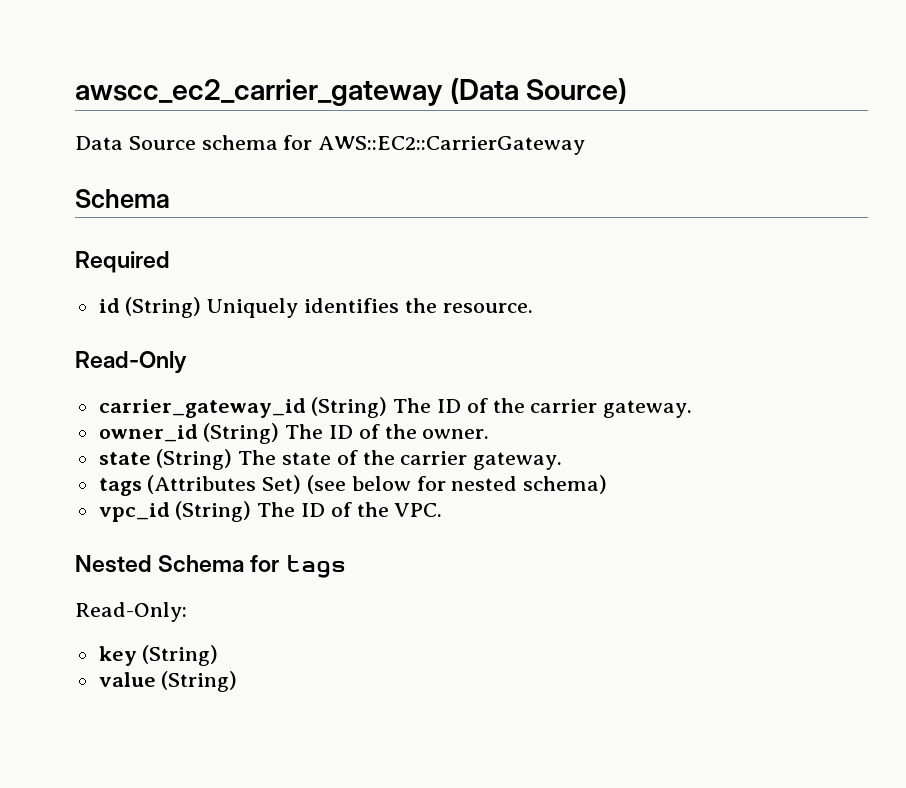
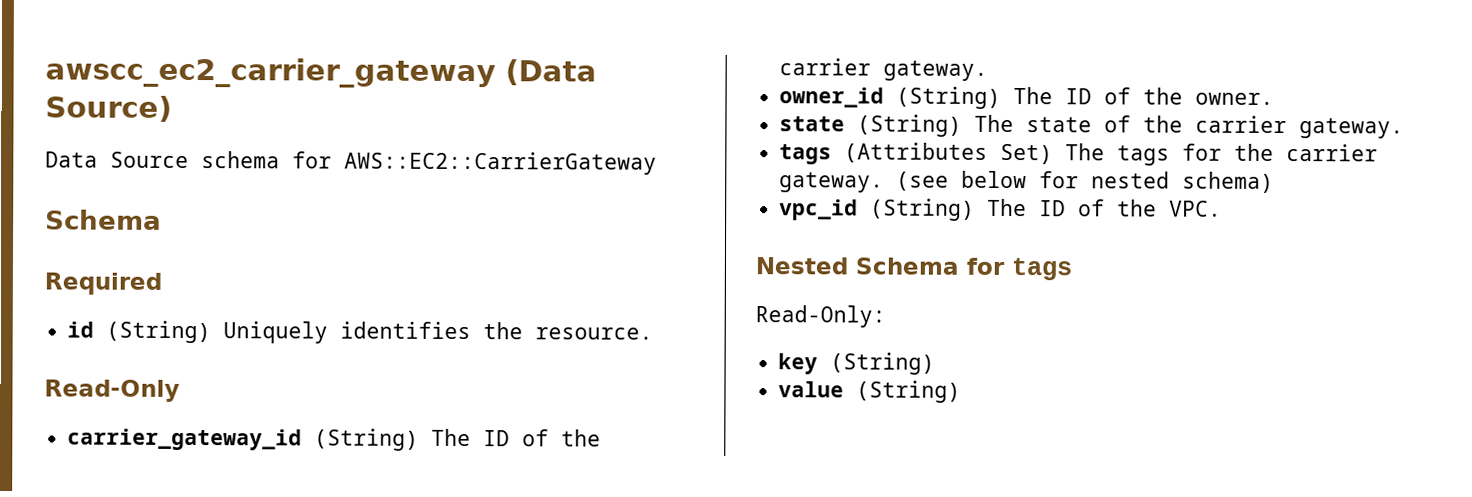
- tags (Attributes Set) (see below for nested schema)
+ tags (Attributes Set) The tags for the carrier gateway. (see below for nested schema)

